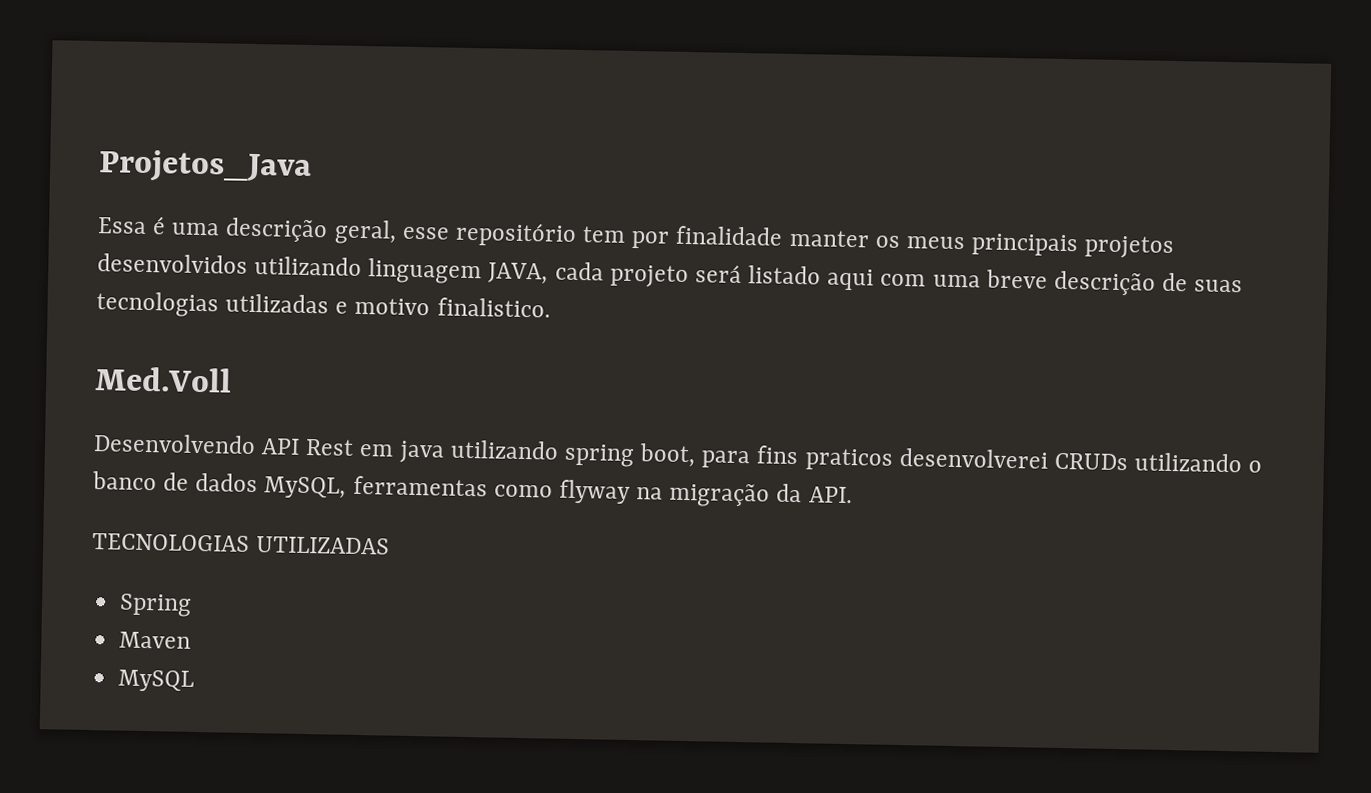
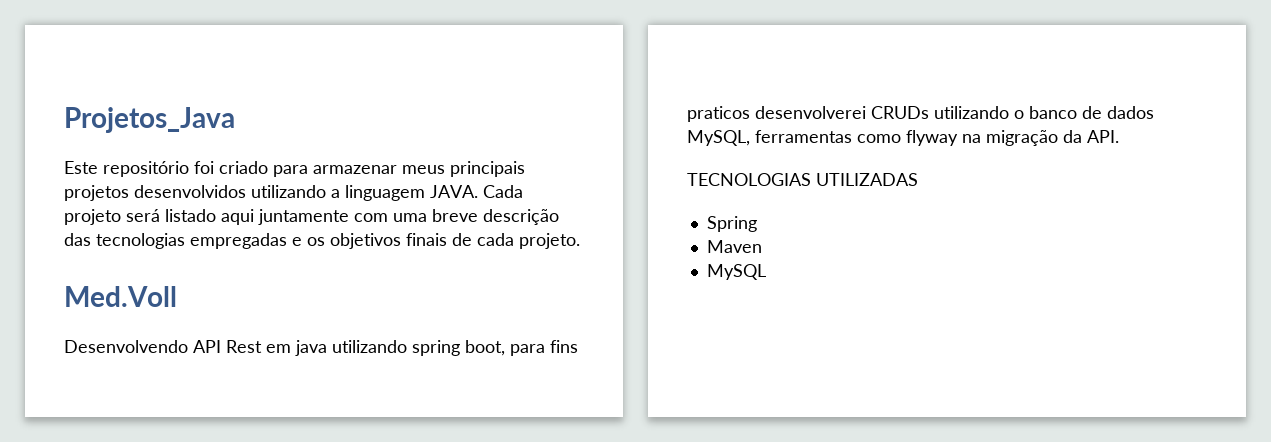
- Essa é uma descrição geral, esse repositório tem por finalidade manter os meus principais projetos desenvolvidos utilizando linguagem JAVA, cada projeto será listado aqui com uma breve descrição de suas tecnologias utilizadas e motivo finalistico.
+ Este repositório foi criado para armazenar meus principais projetos desenvolvidos utilizando a linguagem JAVA. Cada projeto será listado aqui juntamente com uma breve descrição das tecnologias empregadas e os objetivos finais de cada projeto.

